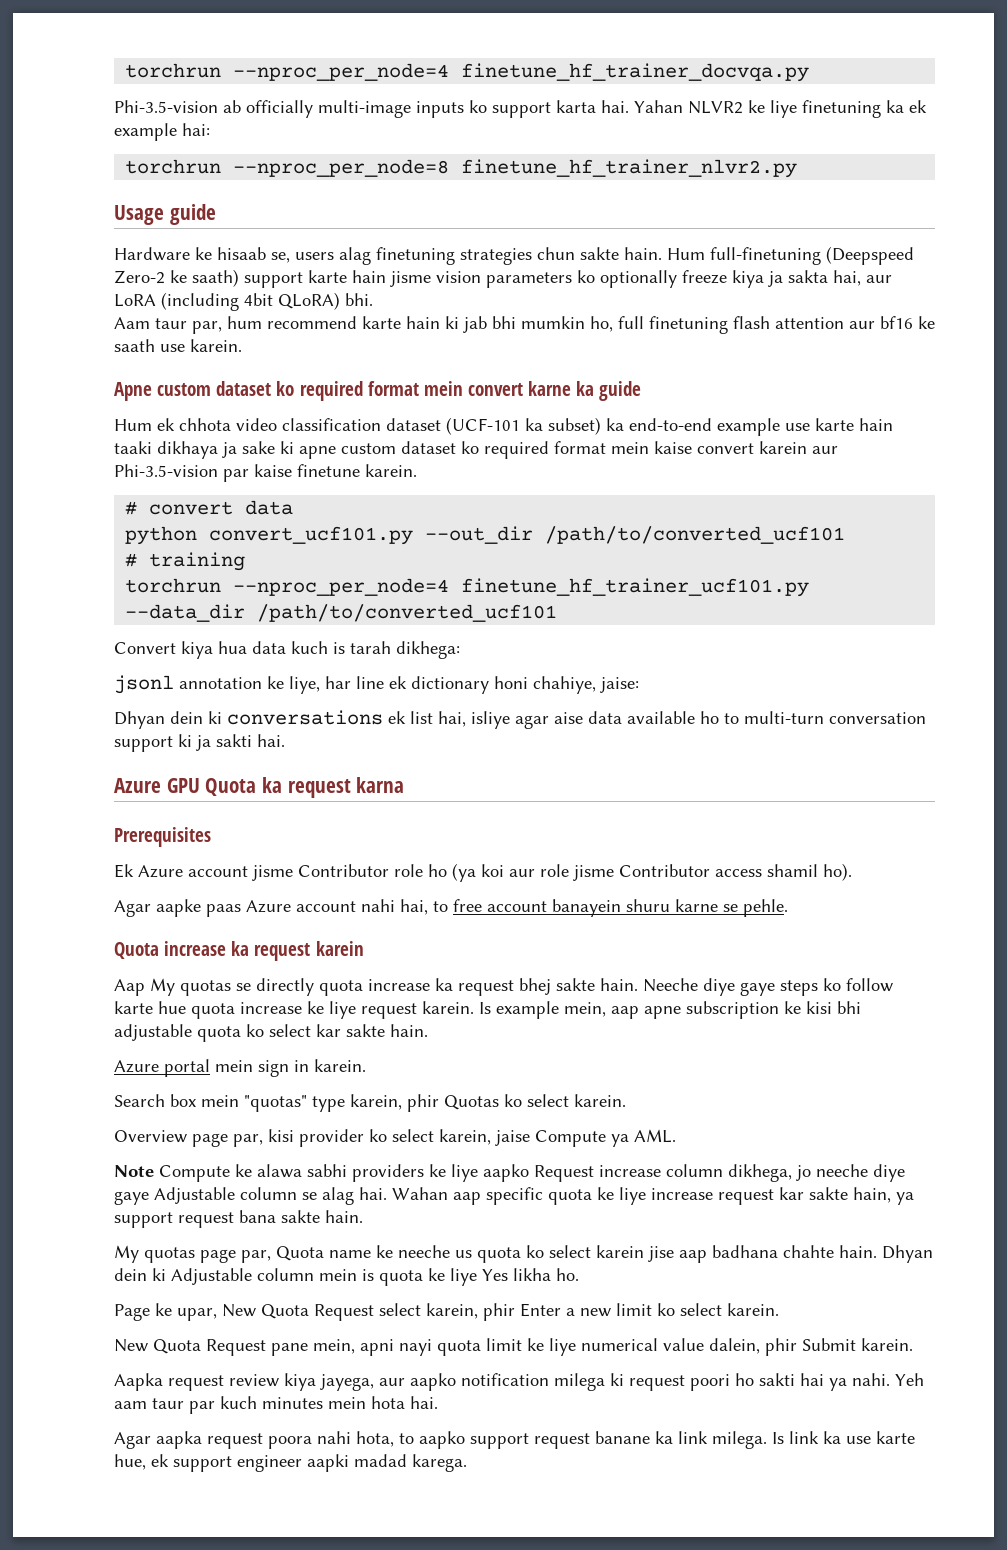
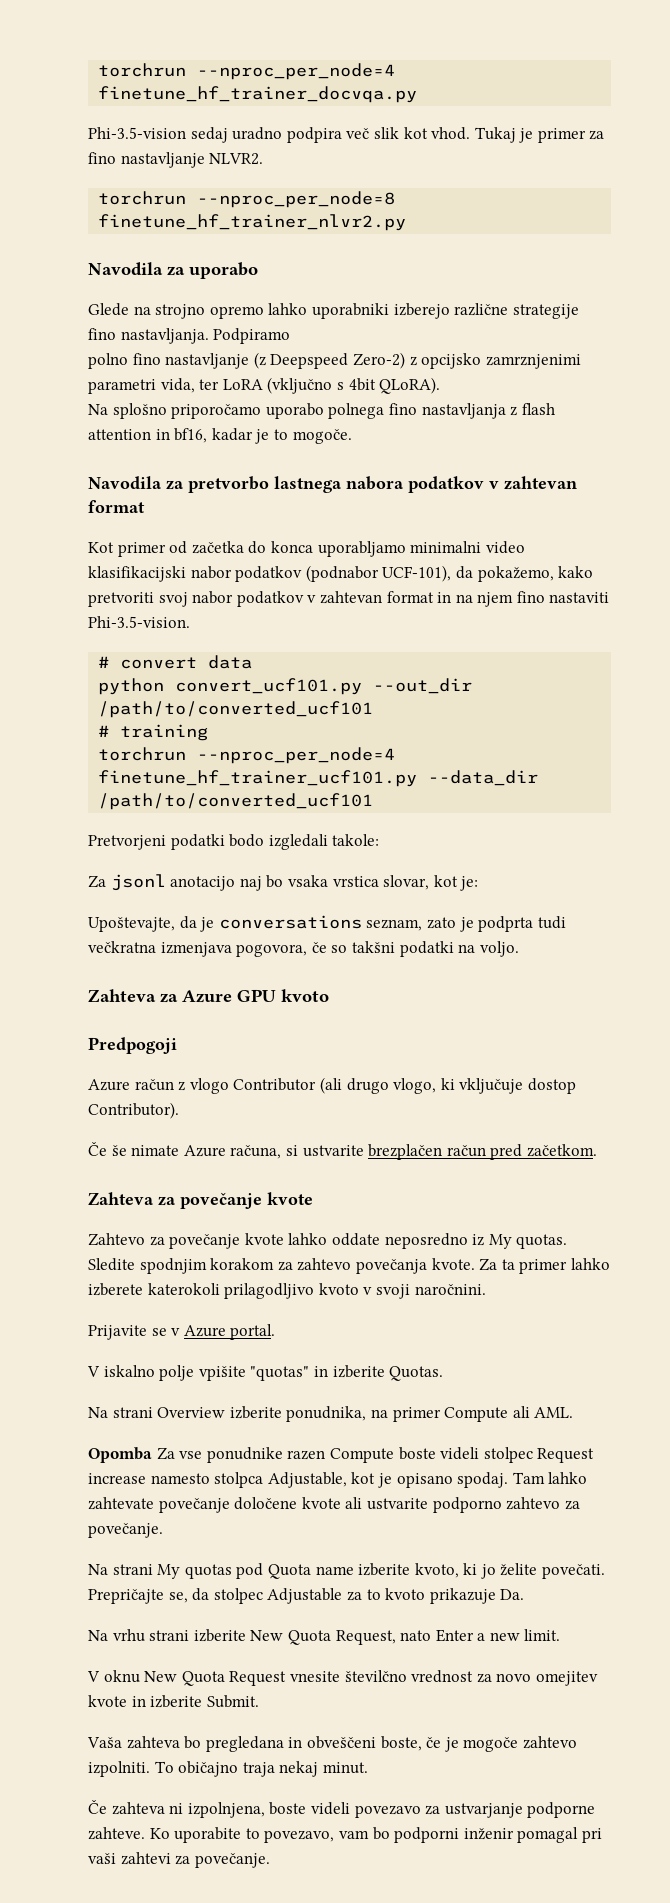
- Phi-3.5-vision ab officially multi-image inputs ko support karta hai. Yahan NLVR2 ke liye finetuning ka ek example hai:
+ Phi-3.5-vision sedaj uradno podpira več slik kot vhod. Tukaj je primer za fino nastavljanje NLVR2.
  torchrun --nproc_per_node=8 finetune_hf_trainer_nlvr2.py
- Usage guide
- Hardware ke hisaab se, users alag finetuning strategies chun sakte hain. Hum full-finetuning (Deepspeed Zero-2 ke saath) support karte hain jisme vision parameters ko optionally freeze kiya ja sakta hai, aur LoRA (including 4bit QLoRA) bhi.
- Aam taur par, hum recommend karte hain ki jab bhi mumkin ho, full finetuning flash attention aur bf16 ke saath use karein.
- Apne custom dataset ko required format mein convert karne ka guide
- Hum ek chhota video classification dataset (UCF-101 ka subset) ka end-to-end example use karte hain taaki dikhaya ja sake ki apne custom dataset ko required format mein kaise convert karein aur Phi-3.5-vision par kaise finetune karein.
+ Navodila za uporabo
+ Glede na strojno opremo lahko uporabniki izberejo različne strategije fino nastavljanja. Podpiramo
+ polno fino nastavljanje (z Deepspeed Zero-2) z opcijsko zamrznjenimi parametri vida, ter LoRA (vključno s 4bit QLoRA).
+ Na splošno priporočamo uporabo polnega fino nastavljanja z flash attention in bf16, kadar je to mogoče.
+ Navodila za pretvorbo lastnega nabora podatkov v zahtevan format
+ Kot primer od začetka do konca uporabljamo minimalni video klasifikacijski nabor podatkov (podnabor UCF-101), da pokažemo, kako pretvoriti svoj nabor podatkov v zahtevan format in na njem fino nastaviti Phi-3.5-vision.
- Convert kiya hua data kuch is tarah dikhega:
- jsonl annotation ke liye, har line ek dictionary honi chahiye, jaise:
- Dhyan dein ki conversations ek list hai, isliye agar aise data available ho to multi-turn conversation support ki ja sakti hai.
- Azure GPU Quota ka request karna
- Prerequisites
- Ek Azure account jisme Contributor role ho (ya koi aur role jisme Contributor access shamil ho).
- Agar aapke paas Azure account nahi hai, to free account banayein shuru karne se pehle.
- Quota increase ka request karein
- Aap My quotas se directly quota increase ka request bhej sakte hain. Neeche diye gaye steps ko follow karte hue quota increase ke liye request karein. Is example mein, aap apne subscription ke kisi bhi adjustable quota ko select kar sakte hain.
- Azure portal mein sign in karein.
- Search box mein "quotas" type karein, phir Quotas ko select karein.
- Overview page par, kisi provider ko select karein, jaise Compute ya AML.
- Note Compute ke alawa sabhi providers ke liye aapko Request increase column dikhega, jo neeche diye gaye Adjustable column se alag hai. Wahan aap specific quota ke liye increase request kar sakte hain, ya support request bana sakte hain.
- My quotas page par, Quota name ke neeche us quota ko select karein jise aap badhana chahte hain. Dhyan dein ki Adjustable column mein is quota ke liye Yes likha ho.
- Page ke upar, New Quota Request select karein, phir Enter a new limit ko select karein.
- New Quota Request pane mein, apni nayi quota limit ke liye numerical value dalein, phir Submit karein.
- Aapka request review kiya jayega, aur aapko notification milega ki request poori ho sakti hai ya nahi. Yeh aam taur par kuch minutes mein hota hai.
- Agar aapka request poora nahi hota, to aapko support request banane ka link milega. Is link ka use karte hue, ek support engineer aapki madad karega.
+ Pretvorjeni podatki bodo izgledali takole:
+ Za jsonl anotacijo naj bo vsaka vrstica slovar, kot je:
+ Upoštevajte, da je conversations seznam, zato je podprta tudi večkratna izmenjava pogovora, če so takšni podatki na voljo.
+ Zahteva za Azure GPU kvoto
+ Predpogoji
+ Azure račun z vlogo Contributor (ali drugo vlogo, ki vključuje dostop Contributor).
+ Če še nimate Azure računa, si ustvarite brezplačen račun pred začetkom.
+ Zahteva za povečanje kvote
+ Zahtevo za povečanje kvote lahko oddate neposredno iz My quotas. Sledite spodnjim korakom za zahtevo povečanja kvote. Za ta primer lahko izberete katerokoli prilagodljivo kvoto v svoji naročnini.
+ Prijavite se v Azure portal.
+ V iskalno polje vpišite "quotas" in izberite Quotas.
+ Na strani Overview izberite ponudnika, na primer Compute ali AML.
+ Opomba Za vse ponudnike razen Compute boste videli stolpec Request increase namesto stolpca Adjustable, kot je opisano spodaj. Tam lahko zahtevate povečanje določene kvote ali ustvarite podporno zahtevo za povečanje.
+ Na strani My quotas pod Quota name izberite kvoto, ki jo želite povečati. Prepričajte se, da stolpec Adjustable za to kvoto prikazuje Da.
+ Na vrhu strani izberite New Quota Request, nato Enter a new limit.
+ V oknu New Quota Request vnesite številčno vrednost za novo omejitev kvote in izberite Submit.
+ Vaša zahteva bo pregledana in obveščeni boste, če je mogoče zahtevo izpolniti. To običajno traja nekaj minut.
+ Če zahteva ni izpolnjena, boste videli povezavo za ustvarjanje podporne zahteve. Ko uporabite to povezavo, vam bo podporni inženir pomagal pri vaši zahtevi za povečanje.

